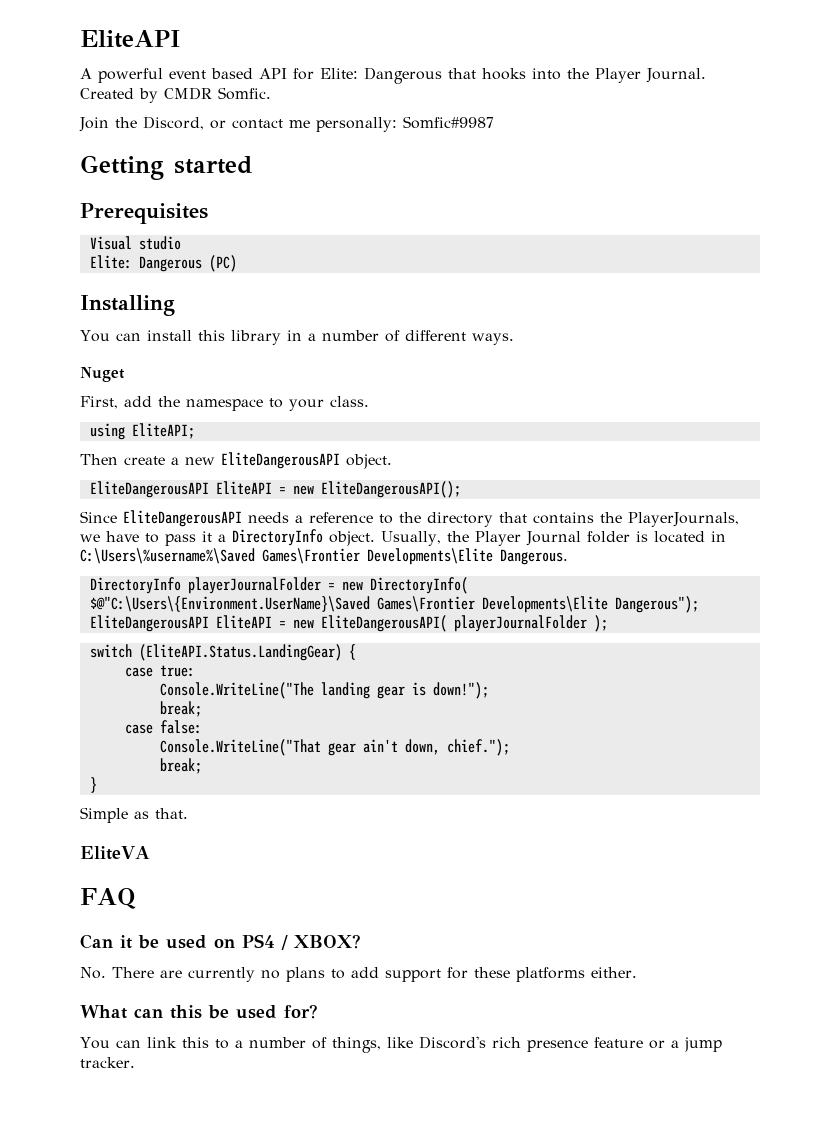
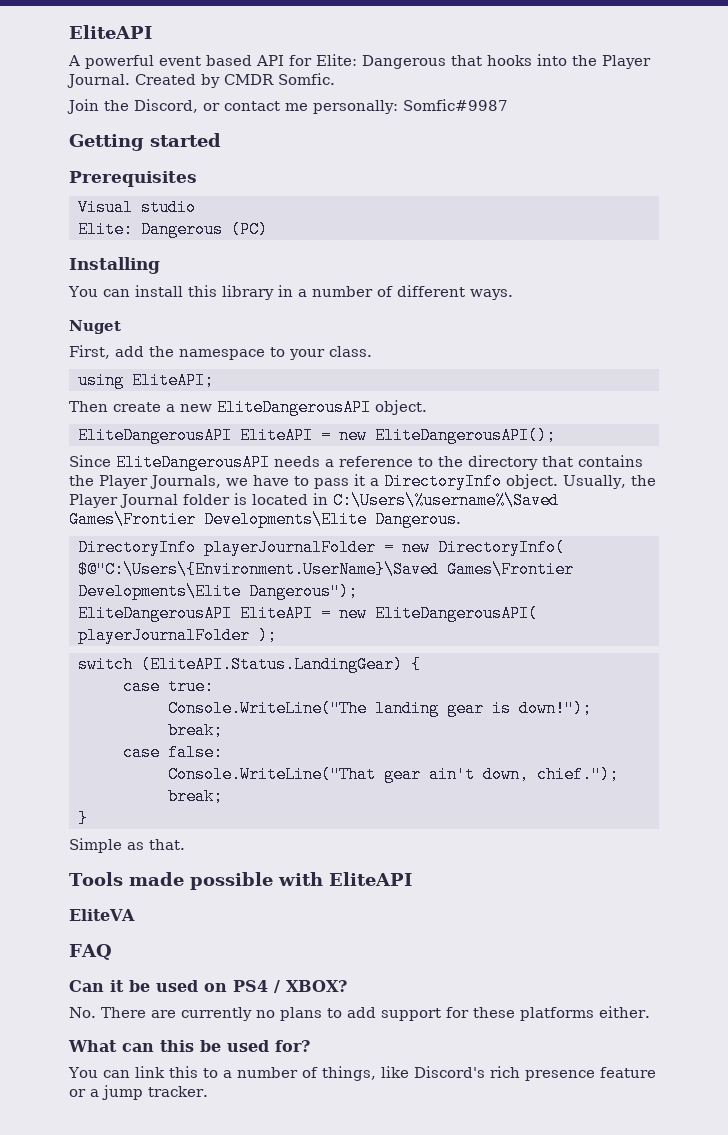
- Since EliteDangerousAPI needs a reference to the directory that contains the PlayerJournals, we have to pass it a DirectoryInfo object.
+ Since EliteDangerousAPI needs a reference to the directory that contains the Player Journals, we have to pass it a DirectoryInfo object.
+ Tools made possible with EliteAPI

